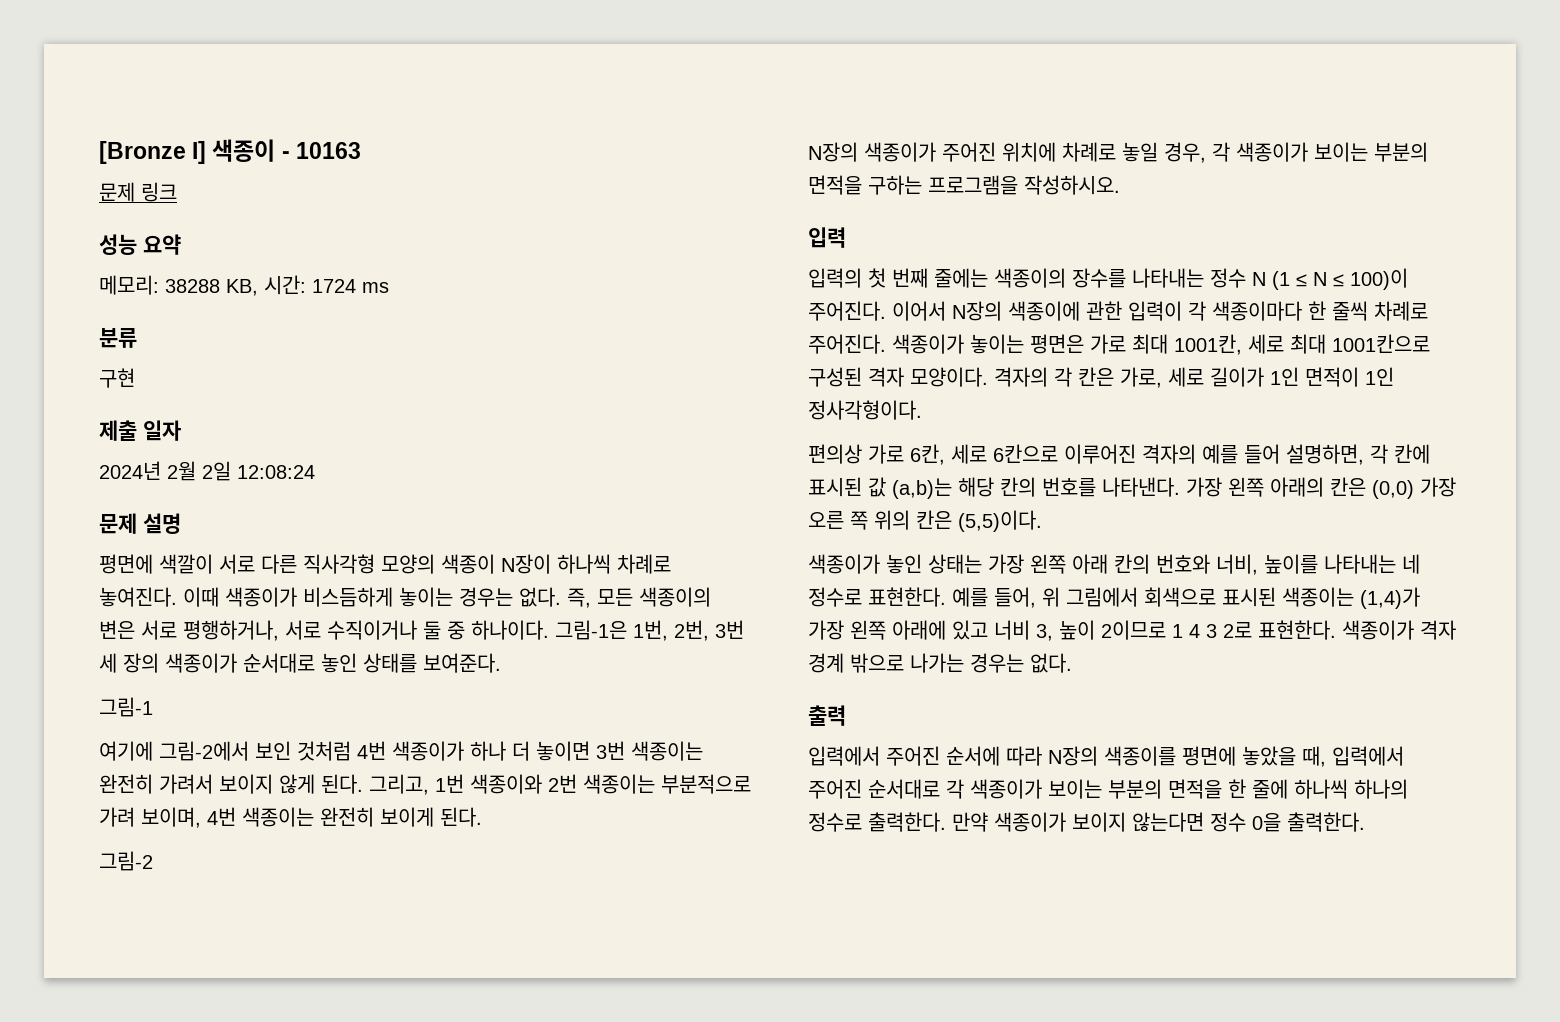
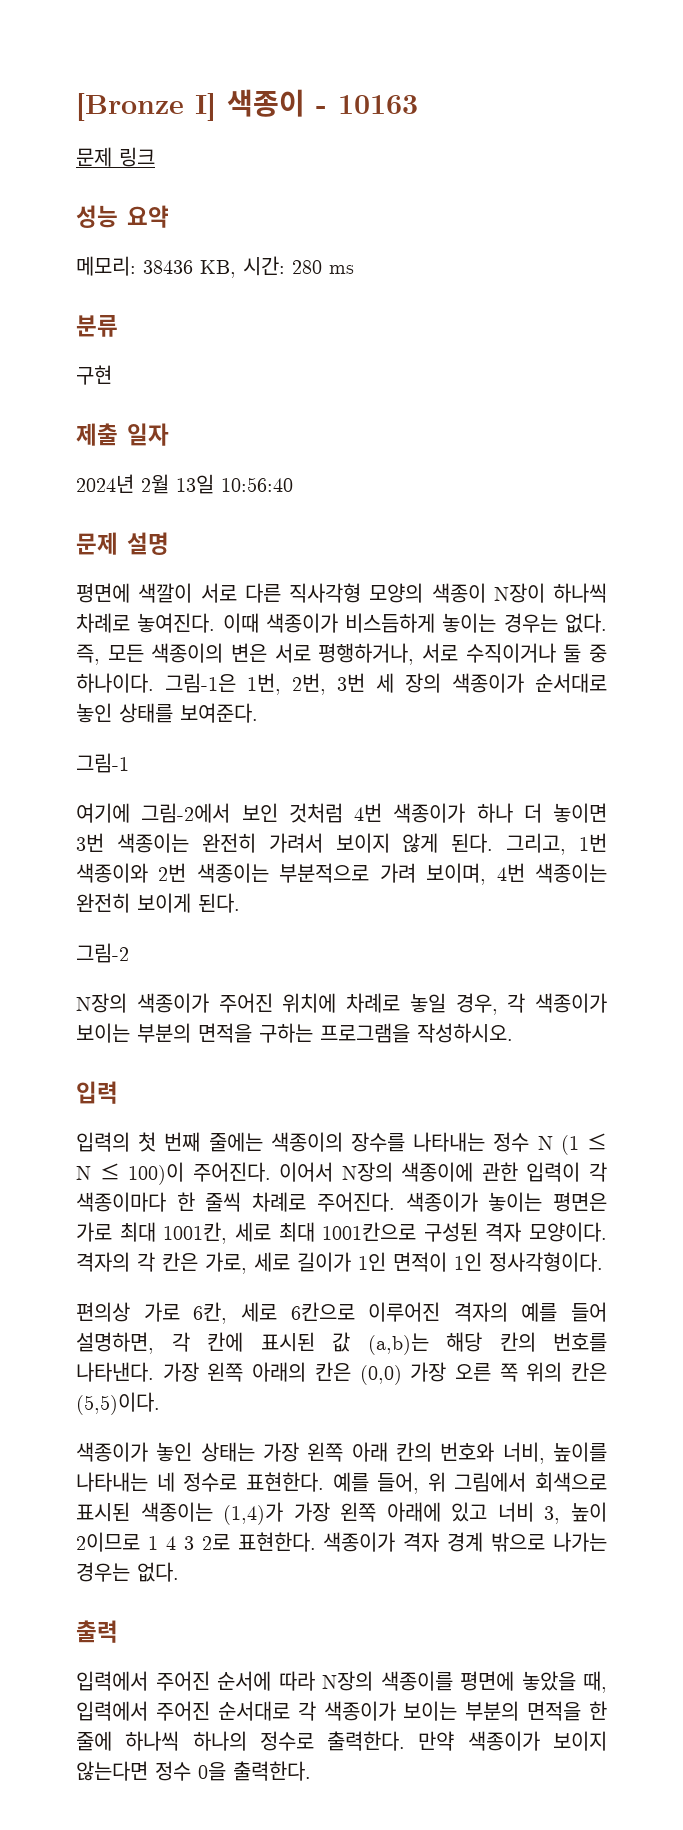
- 메모리: 38288 KB, 시간: 1724 ms
+ 메모리: 38436 KB, 시간: 280 ms
- 2024년 2월 2일 12:08:24
+ 2024년 2월 13일 10:56:40

